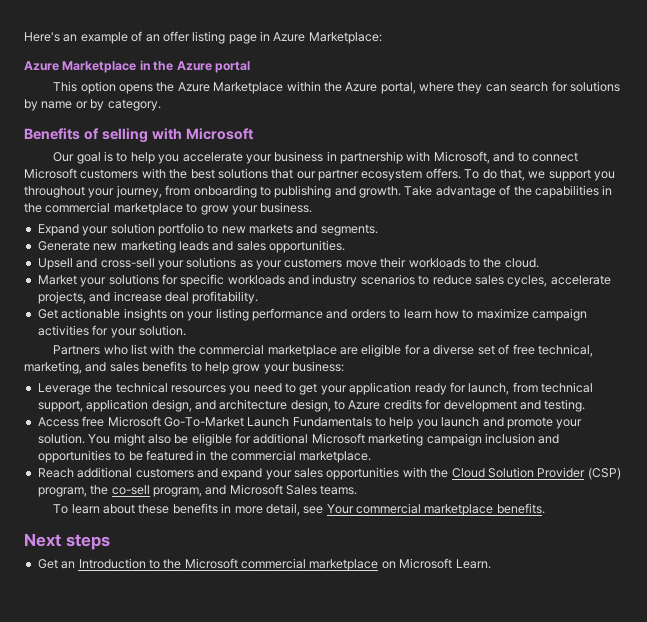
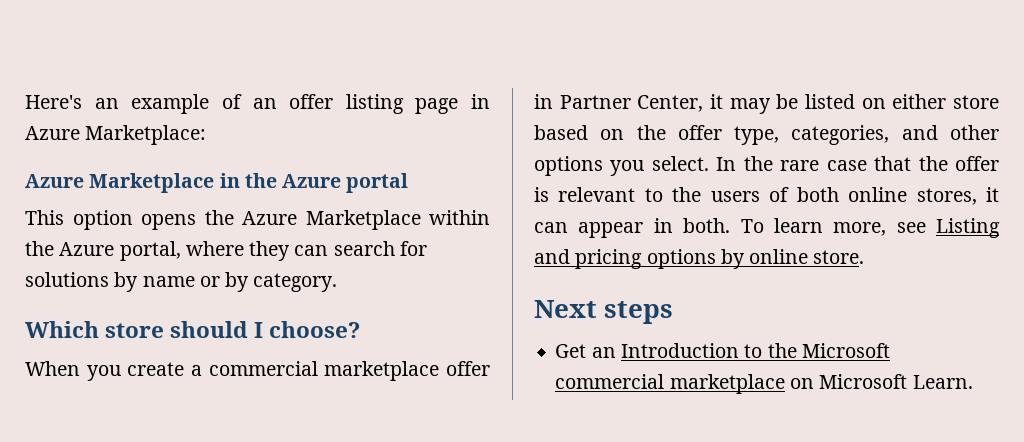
- Benefits of selling with Microsoft
- Our goal is to help you accelerate your business in partnership with Microsoft, and to connect Microsoft customers with the best solutions that our partner ecosystem offers. To do that, we support you throughout your journey, from onboarding to publishing and growth. Take advantage of the capabilities in the commercial marketplace to grow your business.
- Expand your solution portfolio to new markets and segments.
- Generate new marketing leads and sales opportunities.
- Upsell and cross-sell your solutions as your customers move their workloads to the cloud.
- Market your solutions for specific workloads and industry scenarios to reduce sales cycles, accelerate projects, and increase deal profitability.
- Get actionable insights on your listing performance and orders to learn how to maximize campaign activities for your solution.
- Partners who list with the commercial marketplace are eligible for a diverse set of free technical, marketing, and sales benefits to help grow your business:
- Leverage the technical resources you need to get your application ready for launch, from technical support, application design, and architecture design, to Azure credits for development and testing.
- Access free Microsoft Go-To-Market Launch Fundamentals to help you launch and promote your solution. You might also be eligible for additional Microsoft marketing campaign inclusion and opportunities to be featured in the commercial marketplace.
- Reach additional customers and expand your sales opportunities with the Cloud Solution Provider (CSP) program, the co-sell program, and Microsoft Sales teams.
- To learn about these benefits in more detail, see Your commercial marketplace benefits.
+ Which store should I choose?
+ When you create a commercial marketplace offer in Partner Center, it may be listed on either store based on the offer type, categories, and other options you select. In the rare case that the offer is relevant to the users of both online stores, it can appear in both. To learn more, see Listing and pricing options by online store.

